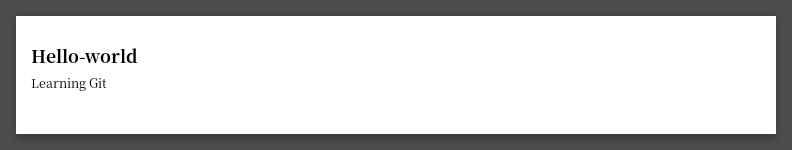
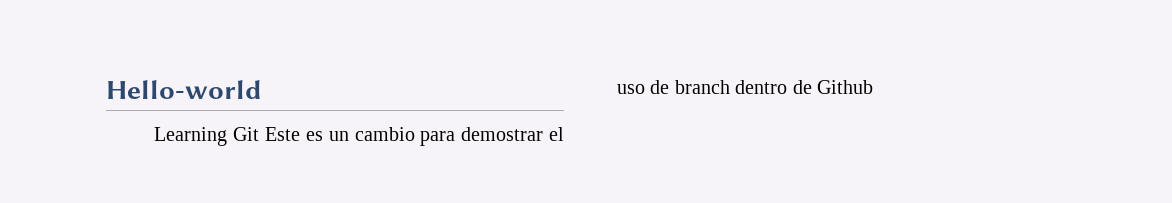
- Learning Git
+ Learning Git Este es un cambio para demostrar el uso de branch dentro de Github

